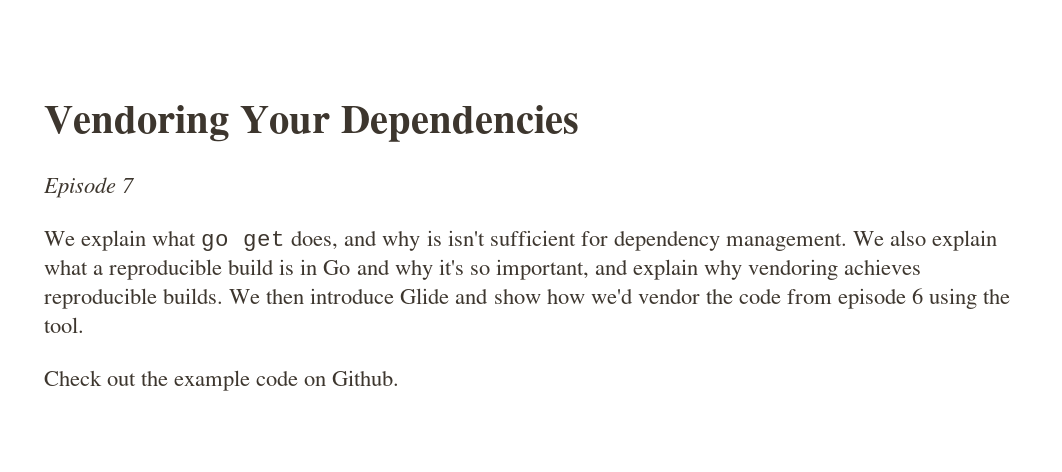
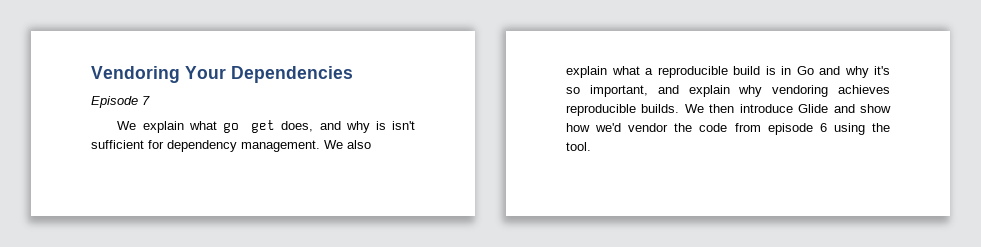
- Check out the example code on Github.

